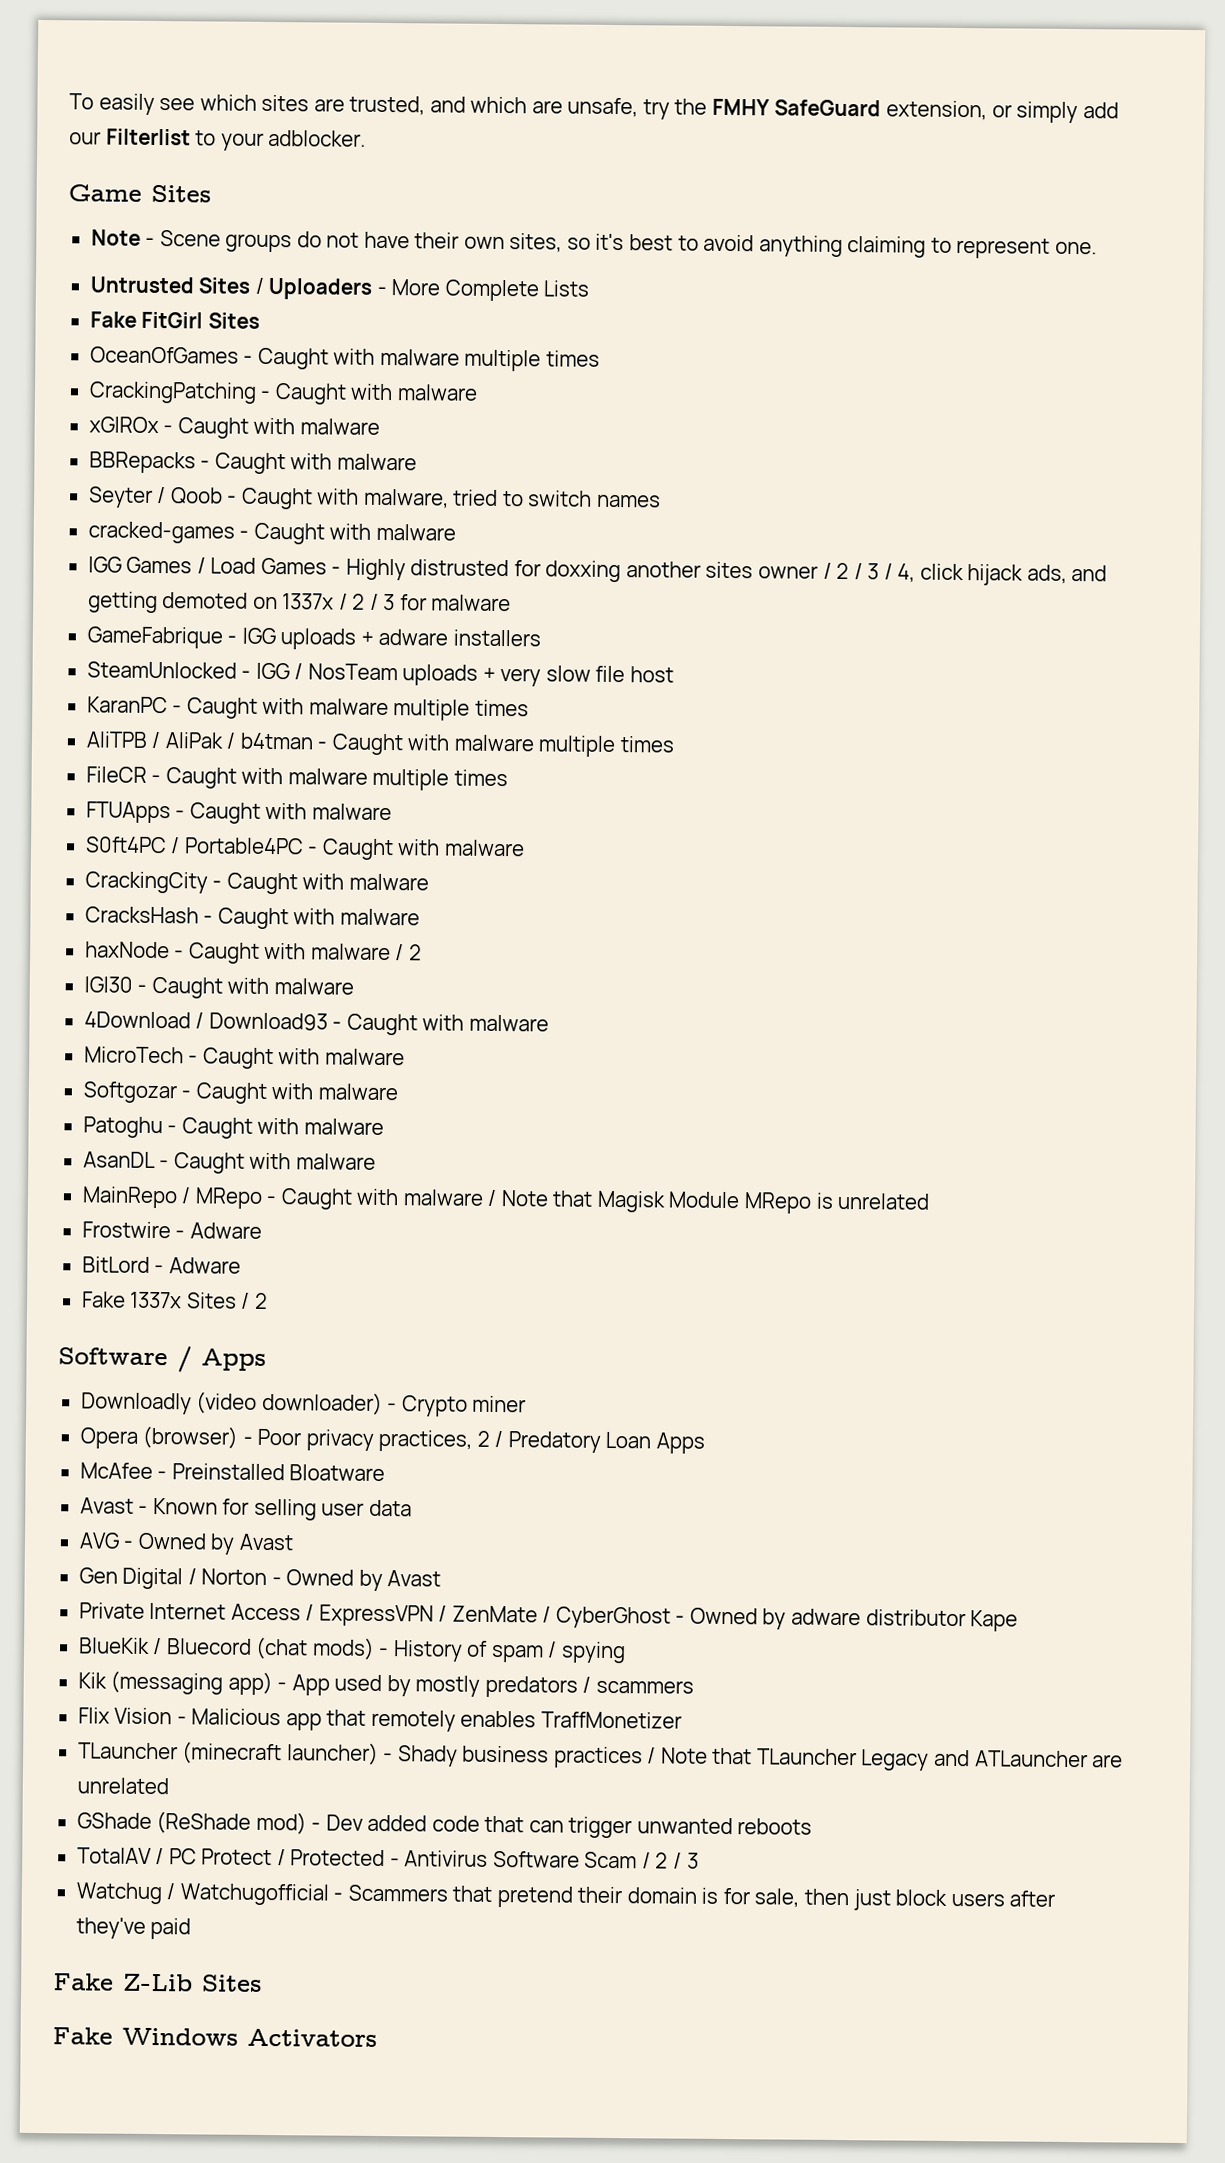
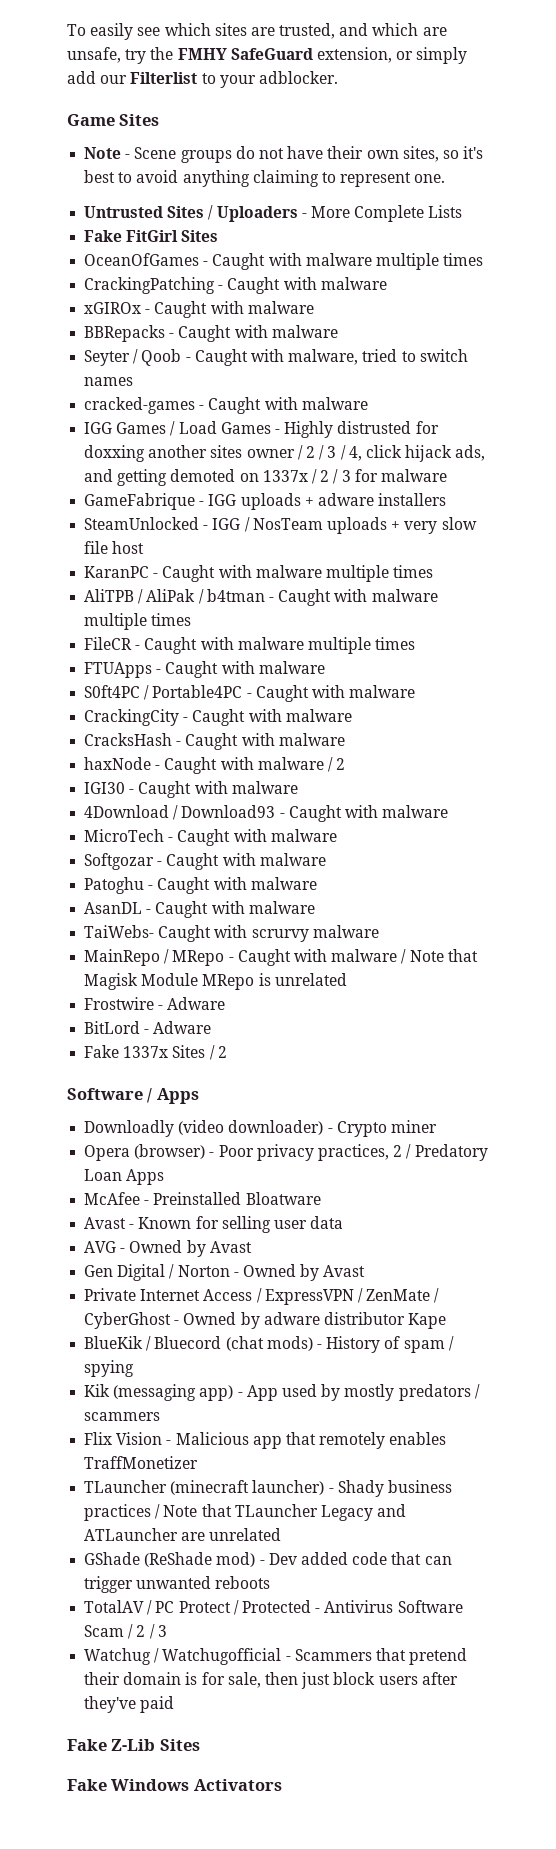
+ TaiWebs- Caught with scrurvy malware

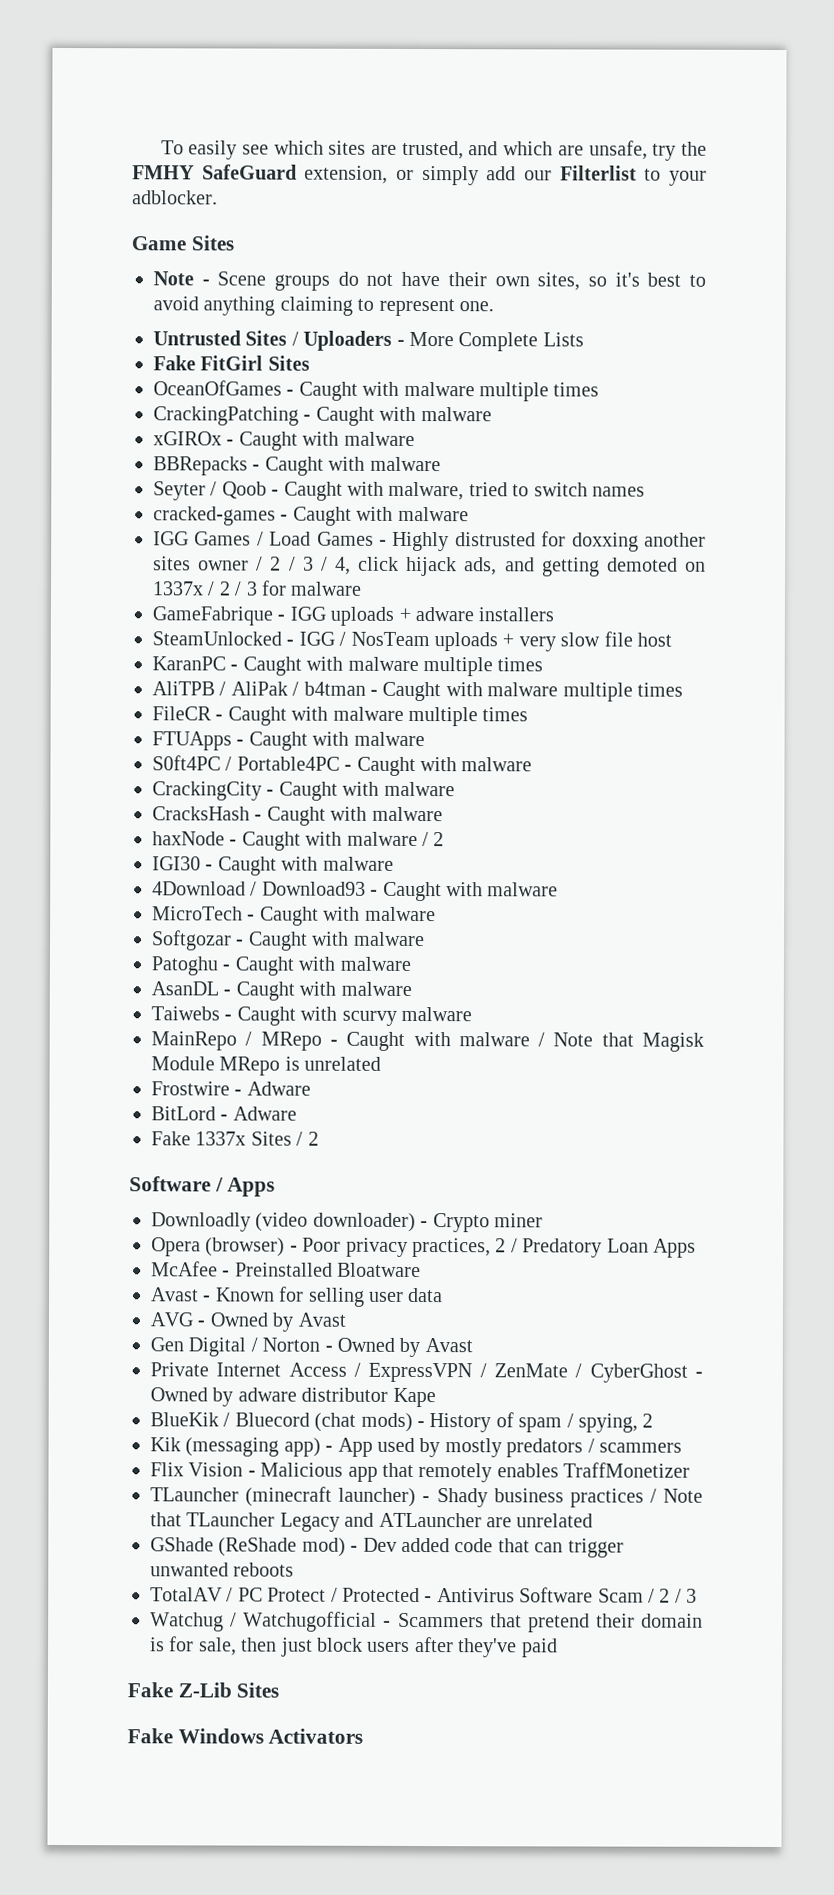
- TaiWebs- Caught with scrurvy malware
+ Taiwebs - Caught with scurvy malware
- BlueKik / Bluecord (chat mods) - History of spam / spying
+ BlueKik / Bluecord (chat mods) - History of spam / spying, 2

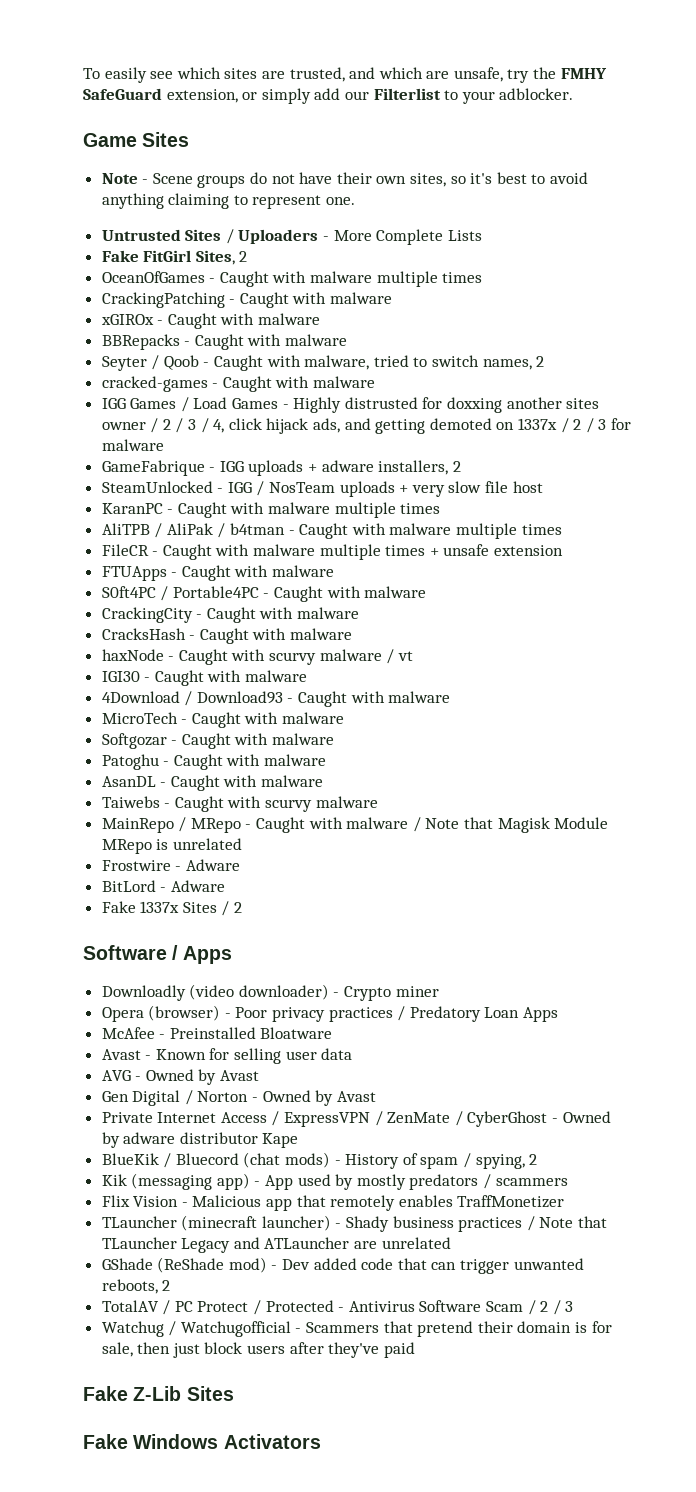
- Fake FitGirl Sites
+ Fake FitGirl Sites, 2
- Seyter / Qoob - Caught with malware, tried to switch names
+ Seyter / Qoob - Caught with malware, tried to switch names, 2
- GameFabrique - IGG uploads + adware installers
+ GameFabrique - IGG uploads + adware installers, 2
- FileCR - Caught with malware multiple times
+ FileCR - Caught with malware multiple times + unsafe extension
- haxNode - Caught with malware / 2
+ haxNode - Caught with scurvy malware / vt
- Opera (browser) - Poor privacy practices, 2 / Predatory Loan Apps
+ Opera (browser) - Poor privacy practices / Predatory Loan Apps
- GShade (ReShade mod) - Dev added code that can trigger unwanted reboots
+ GShade (ReShade mod) - Dev added code that can trigger unwanted reboots, 2

